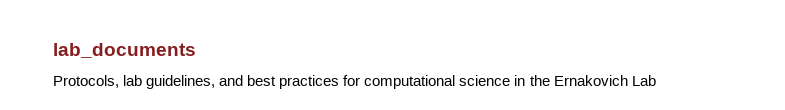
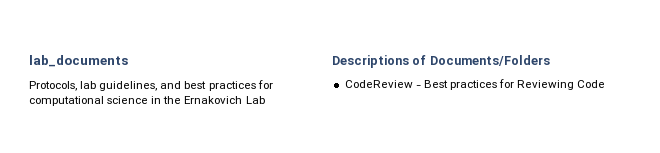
+ Descriptions of Documents/Folders
+ CodeReview - Best practices for Reviewing Code

